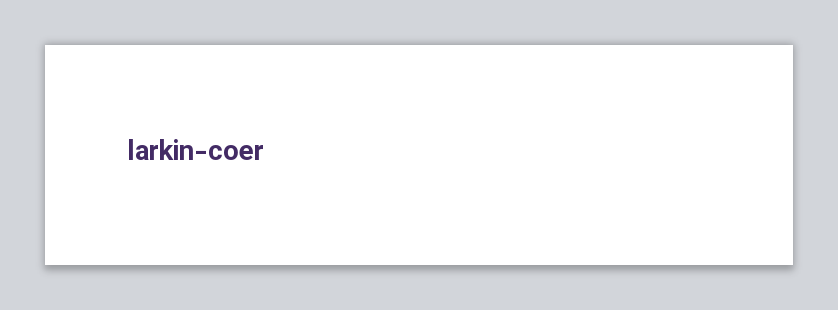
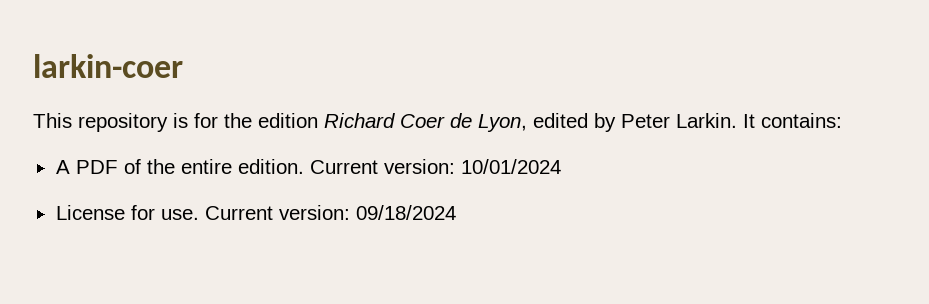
+ This repository is for the edition Richard Coer de Lyon, edited by Peter Larkin. It contains:
+ A PDF of the entire edition. Current version: 10/01/2024
+ License for use. Current version: 09/18/2024

